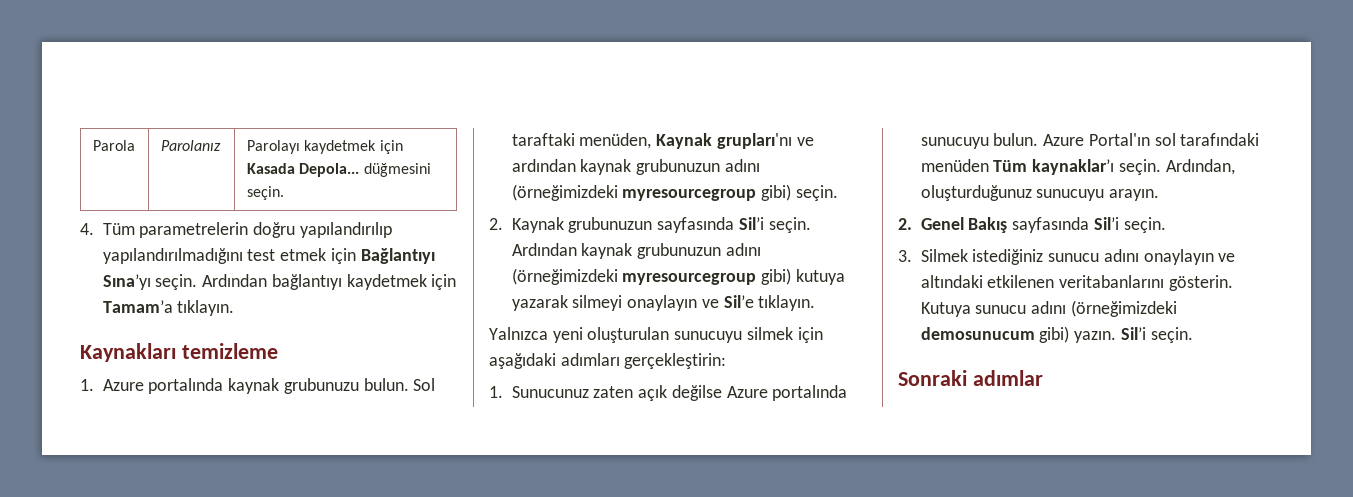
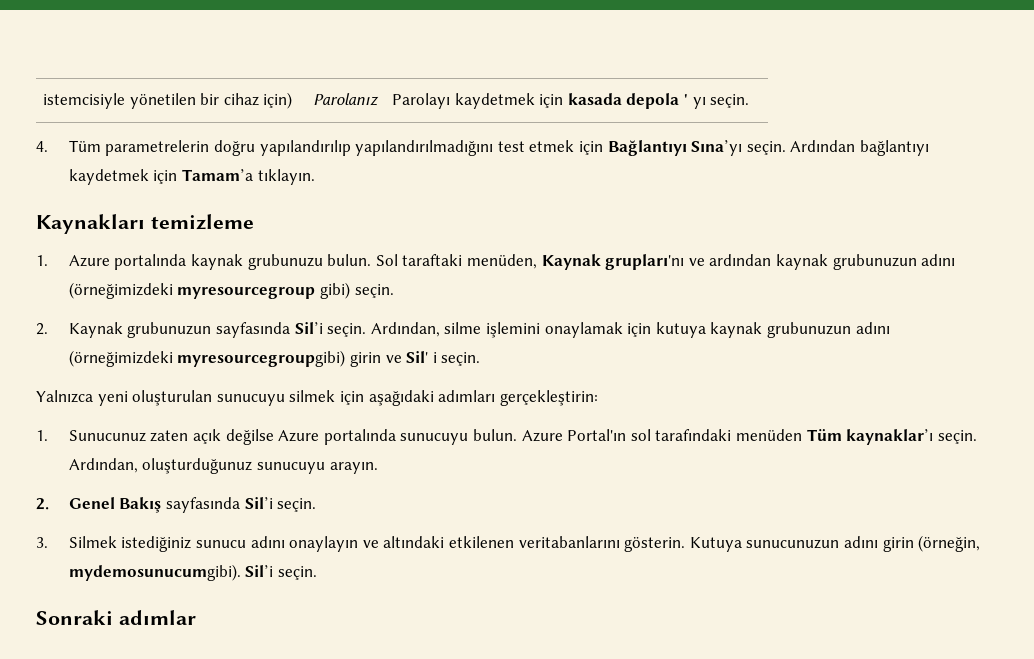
- Parola | Parolanız | Parolayı kaydetmek için Kasada Depola... düğmesini seçin.
+ istemcisiyle yönetilen bir cihaz için) | Parolanız | Parolayı kaydetmek için kasada depola ' yı seçin.
- Ardından kaynak grubunuzun adını (örneğimizdeki myresourcegroup gibi) kutuya yazarak silmeyi onaylayın ve Sil’e tıklayın.
+ Ardından, silme işlemini onaylamak için kutuya kaynak grubunuzun adını (örneğimizdeki myresourcegroupgibi) girin ve Sil' i seçin.
- Kutuya sunucu adını (örneğimizdeki demosunucum gibi) yazın.
+ Kutuya sunucunuzun adını girin (örneğin, mydemosunucumgibi).

